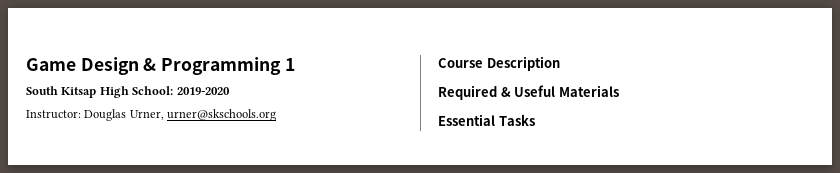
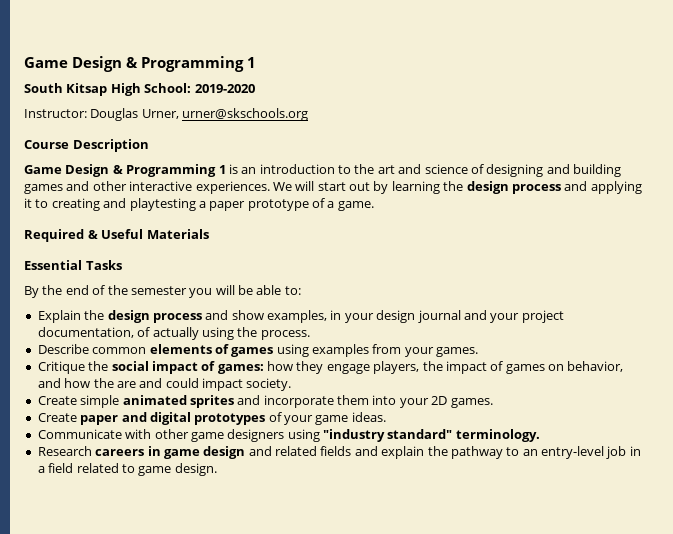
+ Game Design & Programming 1 is an introduction to the art and science of designing and building games and other interactive experiences. We will start out by learning the design process and applying it to creating and playtesting a paper prototype of a game.
+ By the end of the semester you will be able to:
+ Explain the design process and show examples, in your design journal and your project documentation, of actually using the process.
+ Describe common elements of games using examples from your games.
+ Critique the social impact of games: how they engage players, the impact of games on behavior, and how the are and could impact society.
+ Create simple animated sprites and incorporate them into your 2D games.
+ Create paper and digital prototypes of your game ideas.
+ Communicate with other game designers using "industry standard" terminology.
+ Research careers in game design and related fields and explain the pathway to an entry-level job in a field related to game design.

